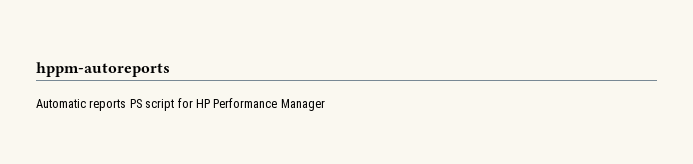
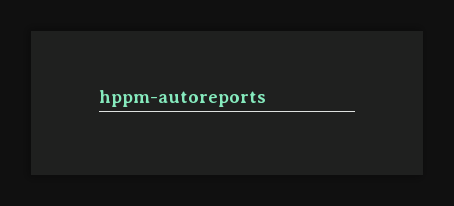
- Automatic reports PS script for HP Performance Manager

